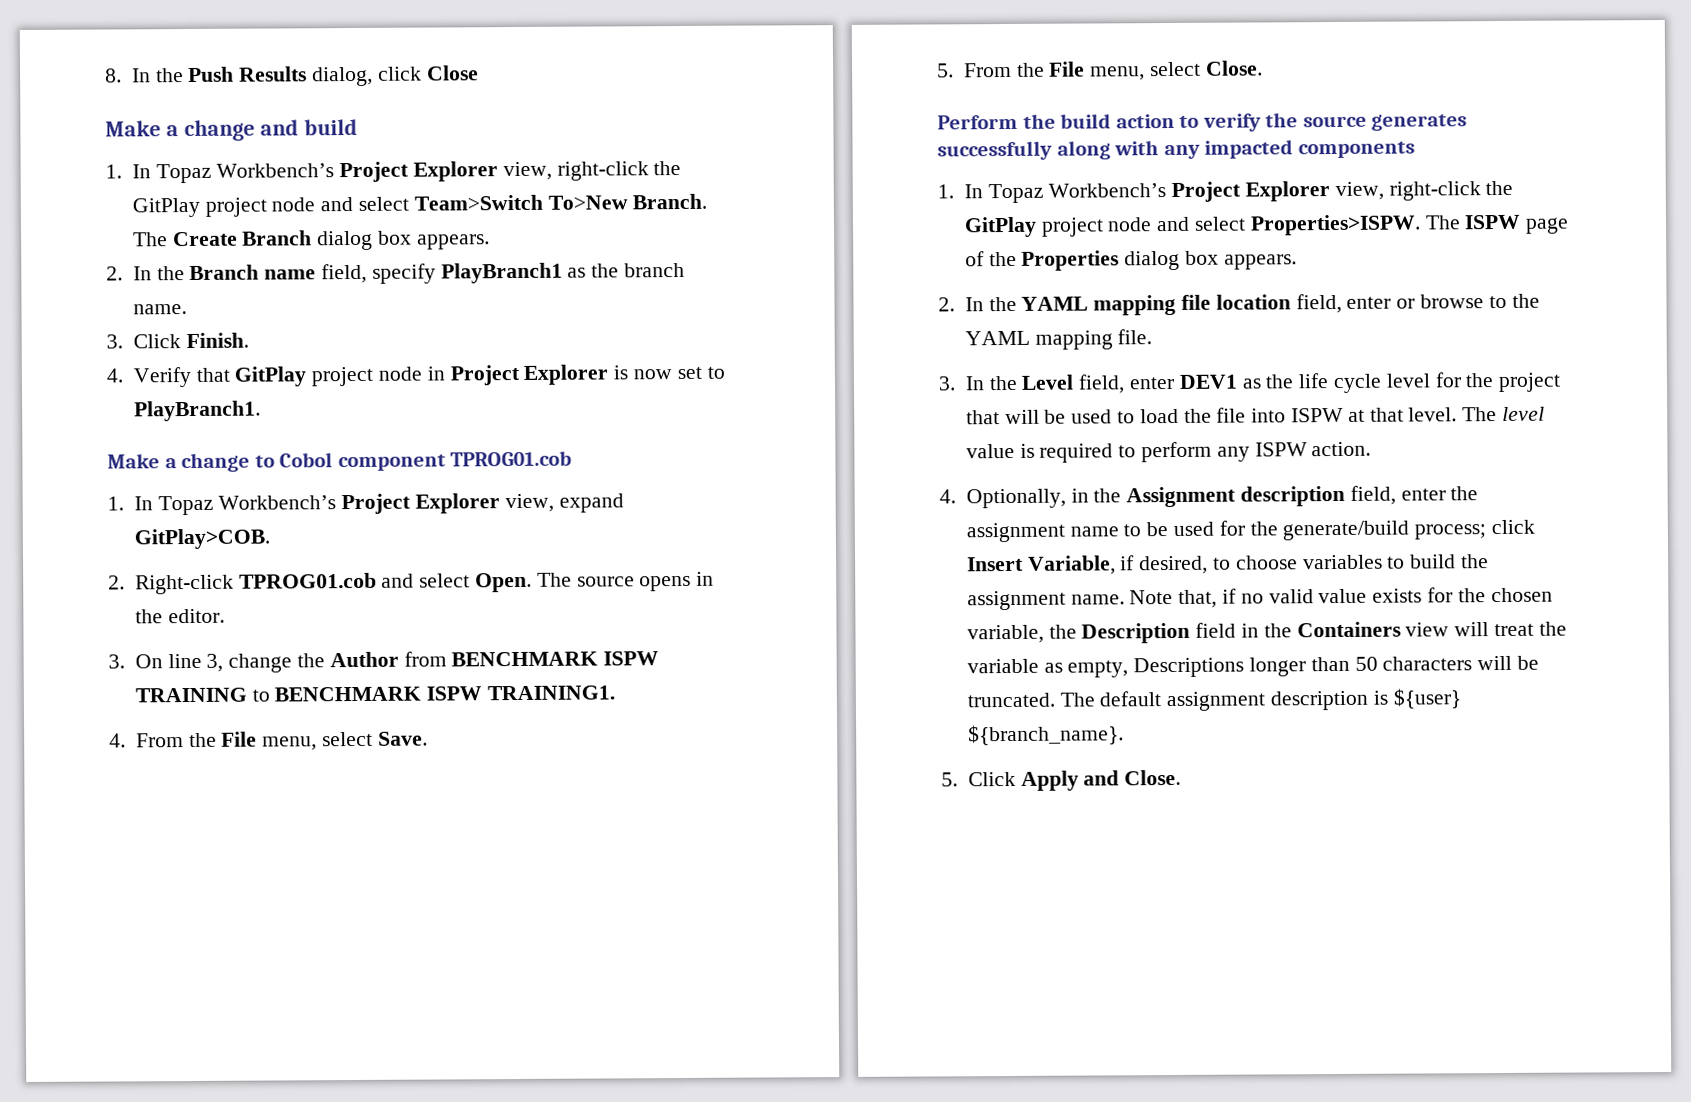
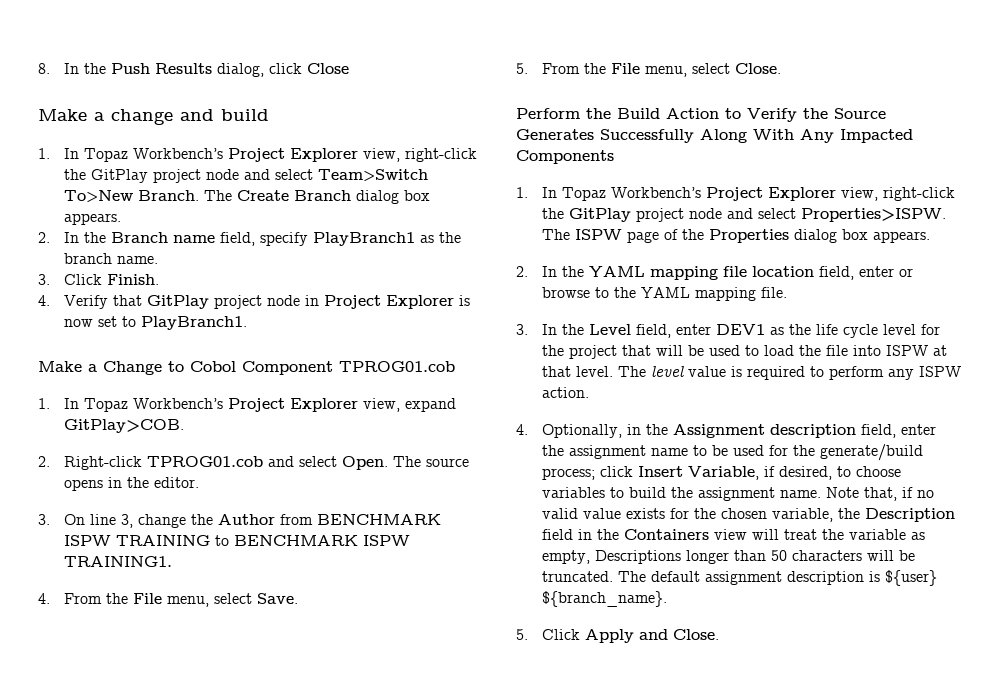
- Make a change to Cobol component TPROG01.cob
+ Make a Change to Cobol Component TPROG01.cob
- Perform the build action to verify the source generates successfully along with any impacted components
+ Perform the Build Action to Verify the Source Generates Successfully Along With Any Impacted Components

